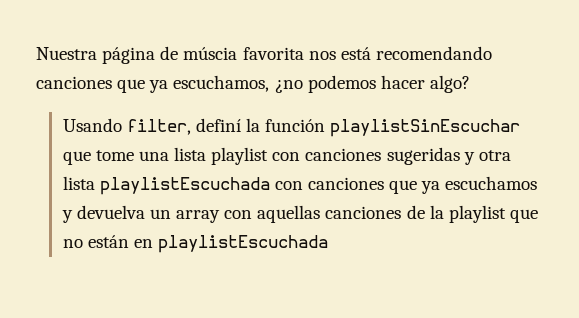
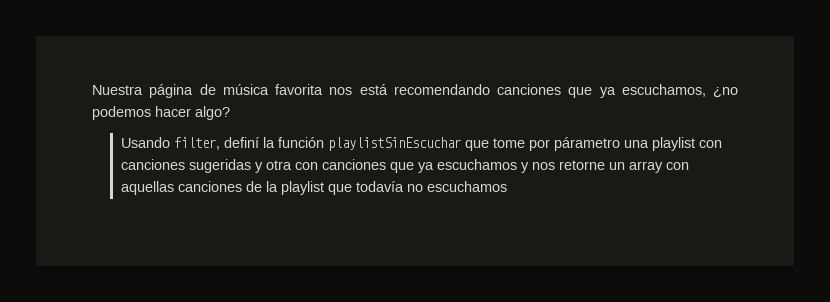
- Nuestra página de múscia favorita nos está recomendando canciones que ya escuchamos, ¿no podemos hacer algo?
+ Nuestra página de música favorita nos está recomendando canciones que ya escuchamos, ¿no podemos hacer algo?
- Usando filter, definí la función playlistSinEscuchar que tome una lista playlist con canciones sugeridas y otra lista playlistEscuchada con canciones que ya escuchamos y devuelva un array con aquellas canciones de la playlist que no están en playlistEscuchada
+ Usando filter, definí la función playlistSinEscuchar que tome por párametro una playlist con canciones sugeridas y otra con canciones que ya escuchamos y nos retorne un array con aquellas canciones de la playlist que todavía no escuchamos

